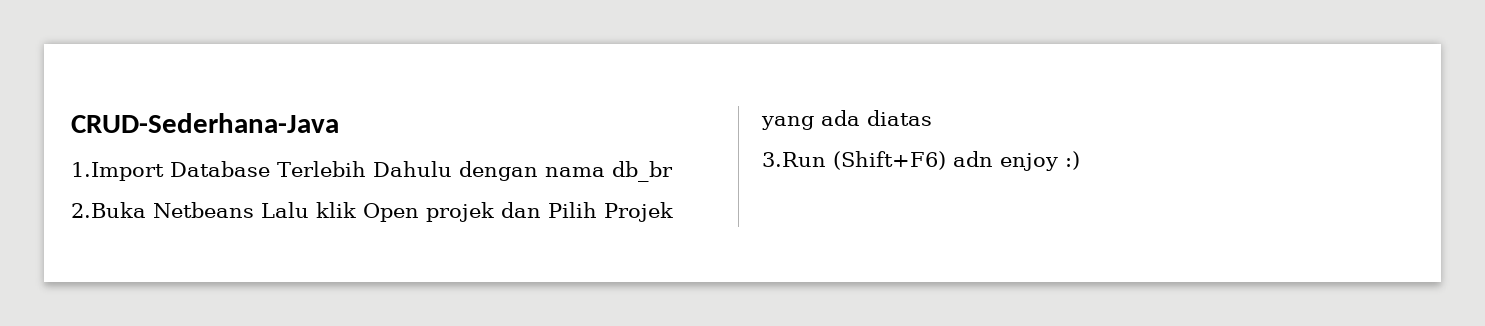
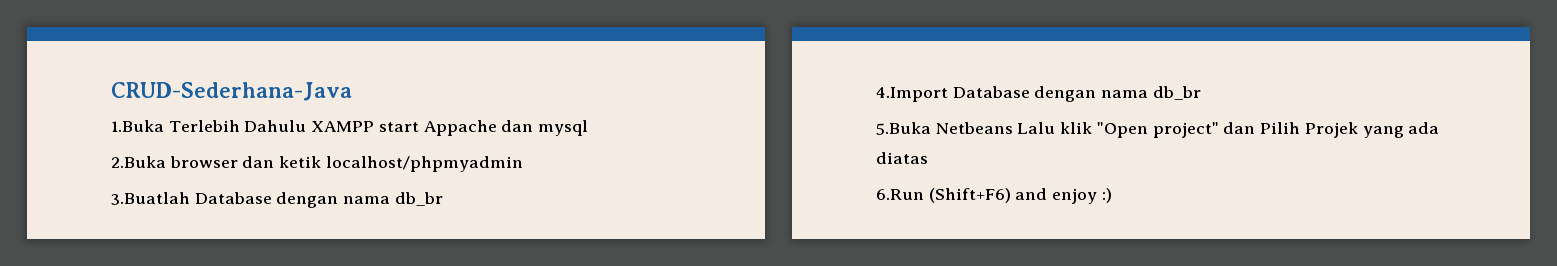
- 1.Import Database Terlebih Dahulu dengan nama db_br
- 2.Buka Netbeans Lalu klik Open projek dan Pilih Projek yang ada diatas
+ 1.Buka Terlebih Dahulu XAMPP start Appache dan mysql
+ 2.Buka browser dan ketik localhost/phpmyadmin
+ 3.Buatlah Database dengan nama db_br
+ 4.Import Database dengan nama db_br
+ 5.Buka Netbeans Lalu klik "Open project" dan Pilih Projek yang ada diatas
- 3.Run (Shift+F6) adn enjoy :)
+ 6.Run (Shift+F6) and enjoy :)

